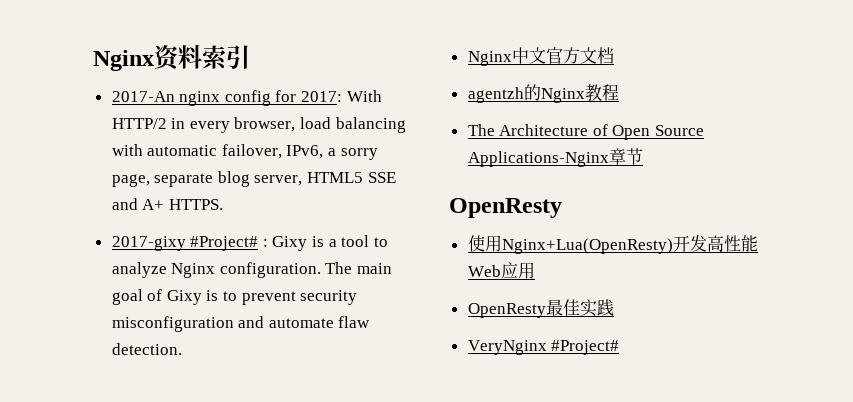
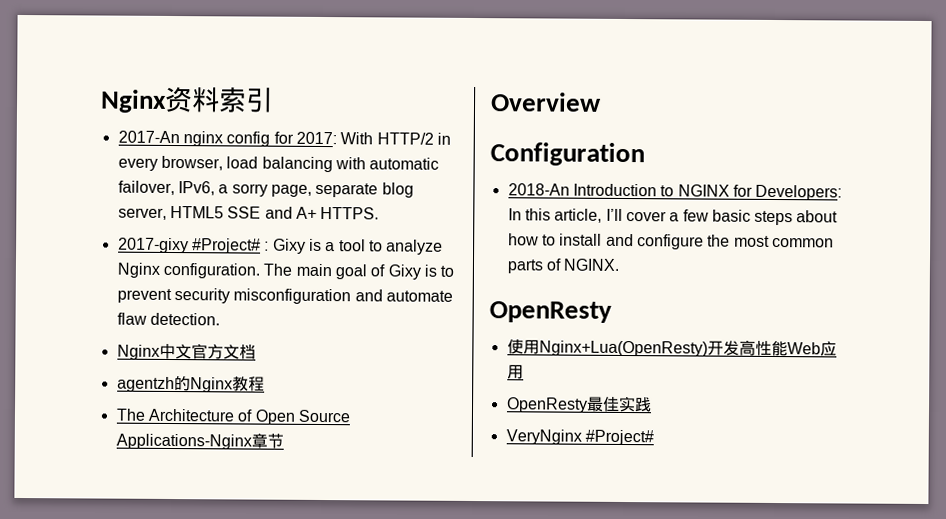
+ Overview
+ Configuration
+ 2018-An Introduction to NGINX for Developers: In this article, I’ll cover a few basic steps about how to install and configure the most common parts of NGINX.

